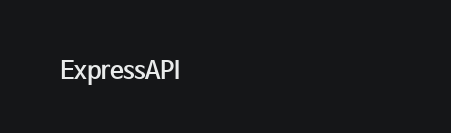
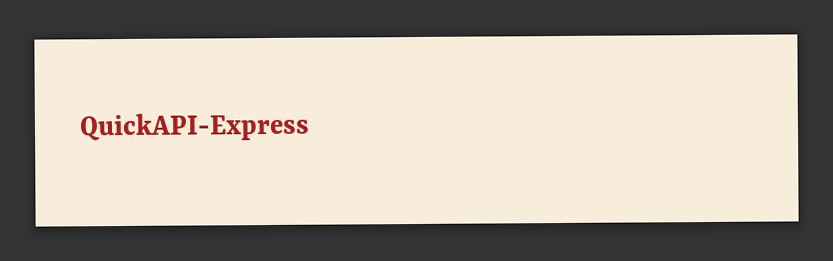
- ExpressAPI
+ QuickAPI-Express

